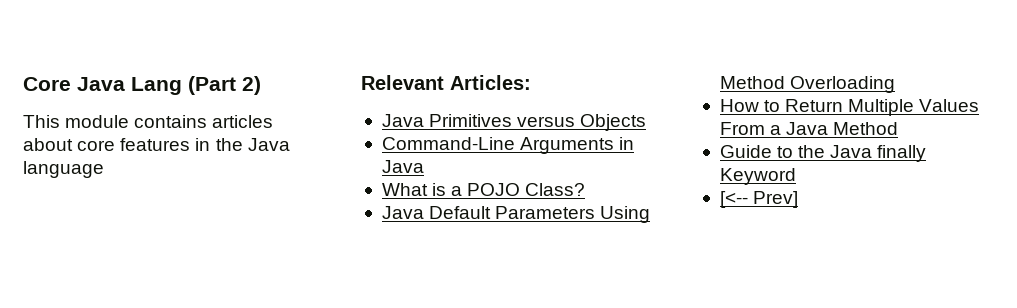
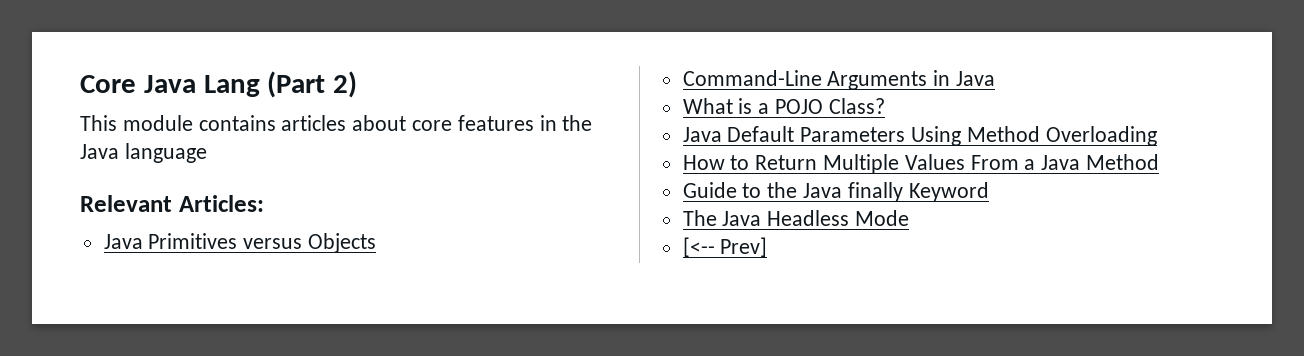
+ The Java Headless Mode

